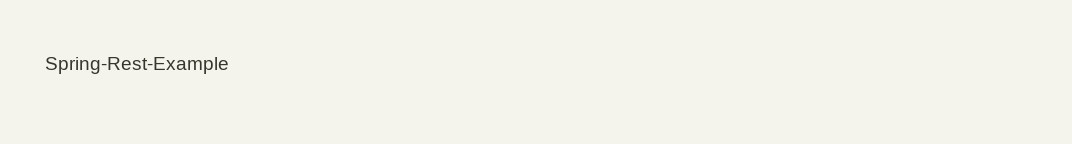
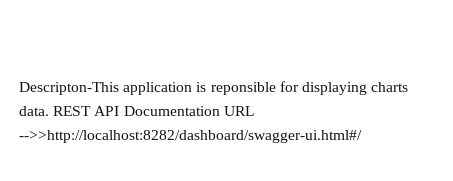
- Spring-Rest-Example
+ Descripton-This application is reponsible for displaying charts data. REST API Documentation URL -->>http://localhost:8282/dashboard/swagger-ui.html#/

